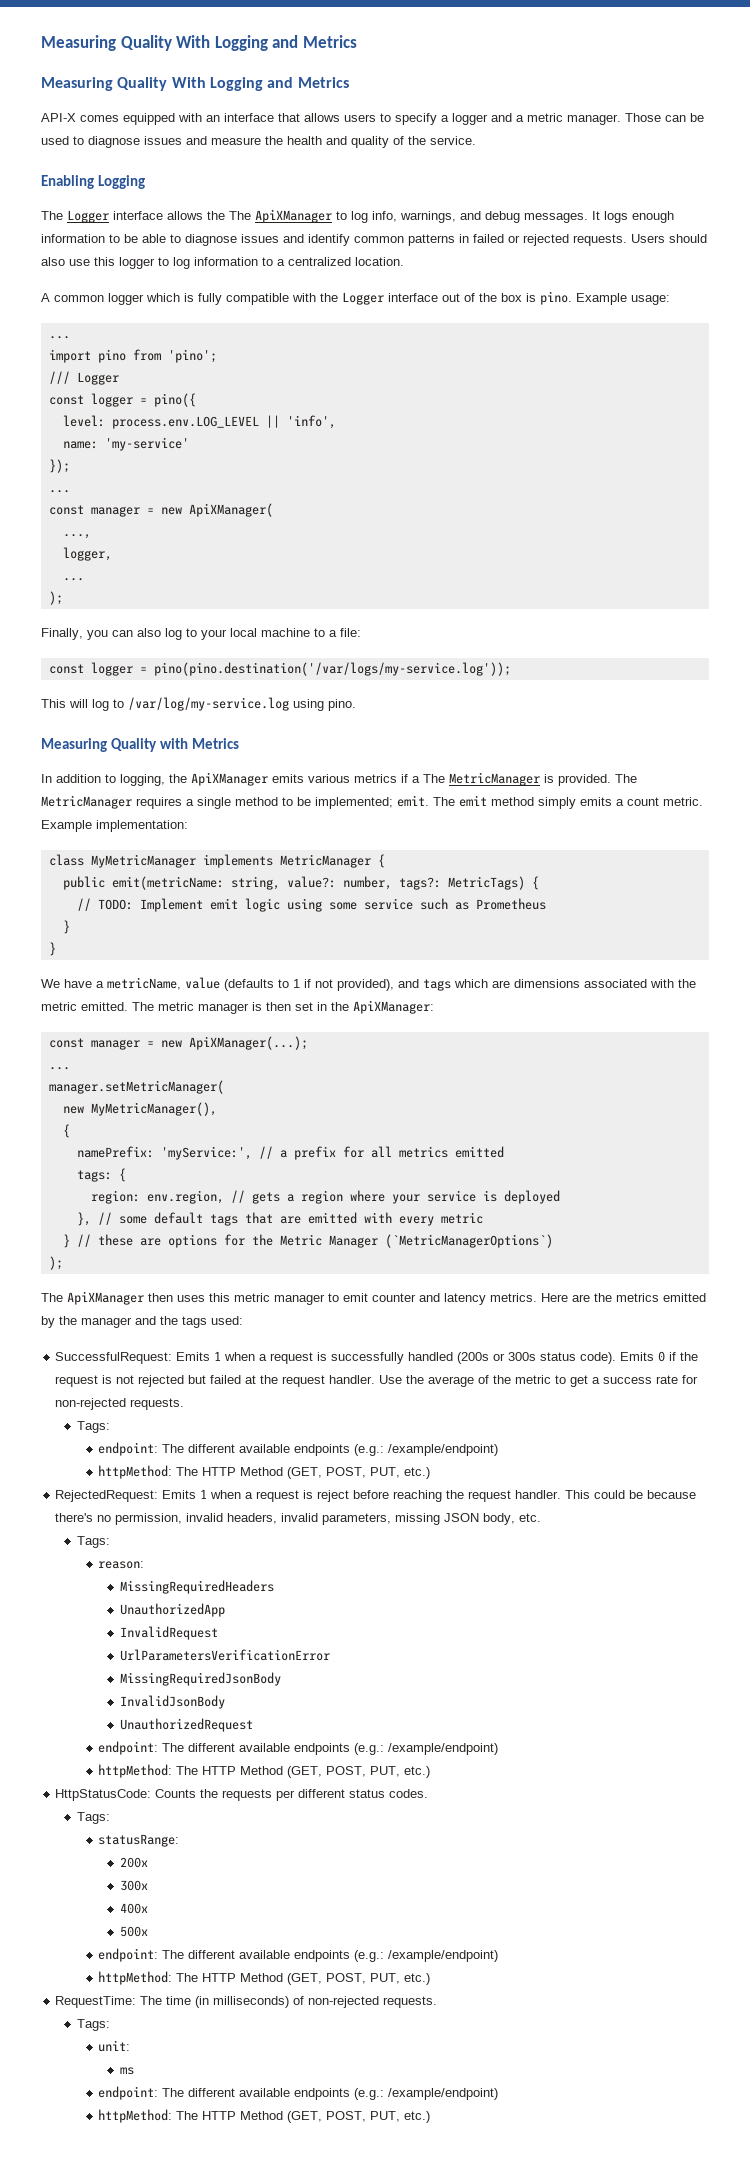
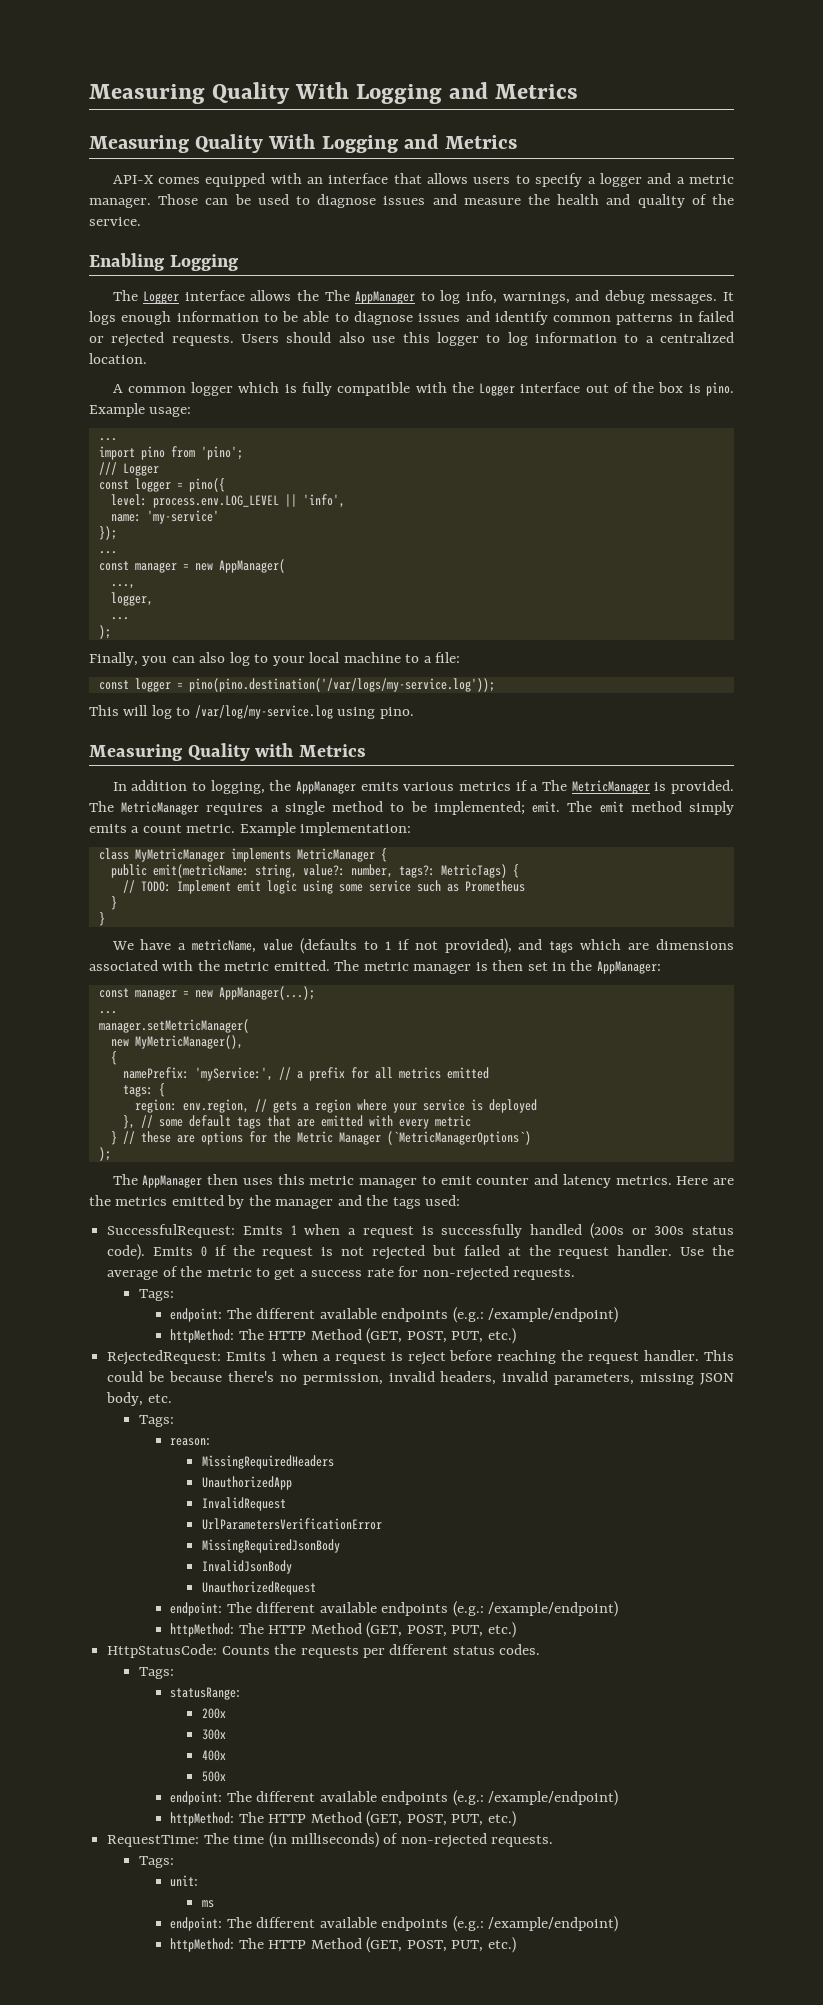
- The Logger interface allows the The ApiXManager to log info, warnings, and debug messages.
+ The Logger interface allows the The AppManager to log info, warnings, and debug messages.
- const manager = new ApiXManager(
+ const manager = new AppManager(
- In addition to logging, the ApiXManager emits various metrics if a The MetricManager is provided.
+ In addition to logging, the AppManager emits various metrics if a The MetricManager is provided.
- The metric manager is then set in the ApiXManager:
- const manager = new ApiXManager(...);
+ The metric manager is then set in the AppManager:
+ const manager = new AppManager(...);
- The ApiXManager then uses this metric manager to emit counter and latency metrics.
+ The AppManager then uses this metric manager to emit counter and latency metrics.

